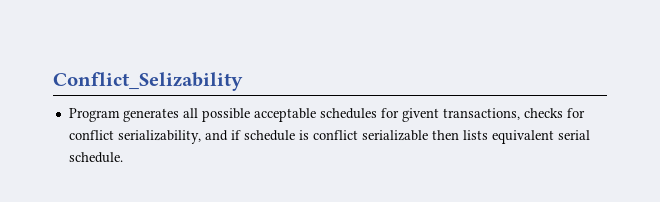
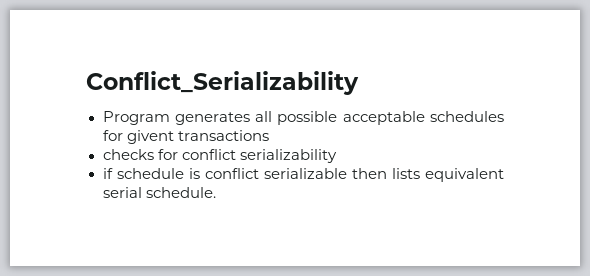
- Conflict_Selizability
+ Conflict_Serializability
- Program generates all possible acceptable schedules for givent transactions, checks for conflict serializability, and if schedule is conflict serializable then lists equivalent serial schedule.
+ Program generates all possible acceptable schedules for givent transactions
+ checks for conflict serializability
+ if schedule is conflict serializable then lists equivalent serial schedule.

